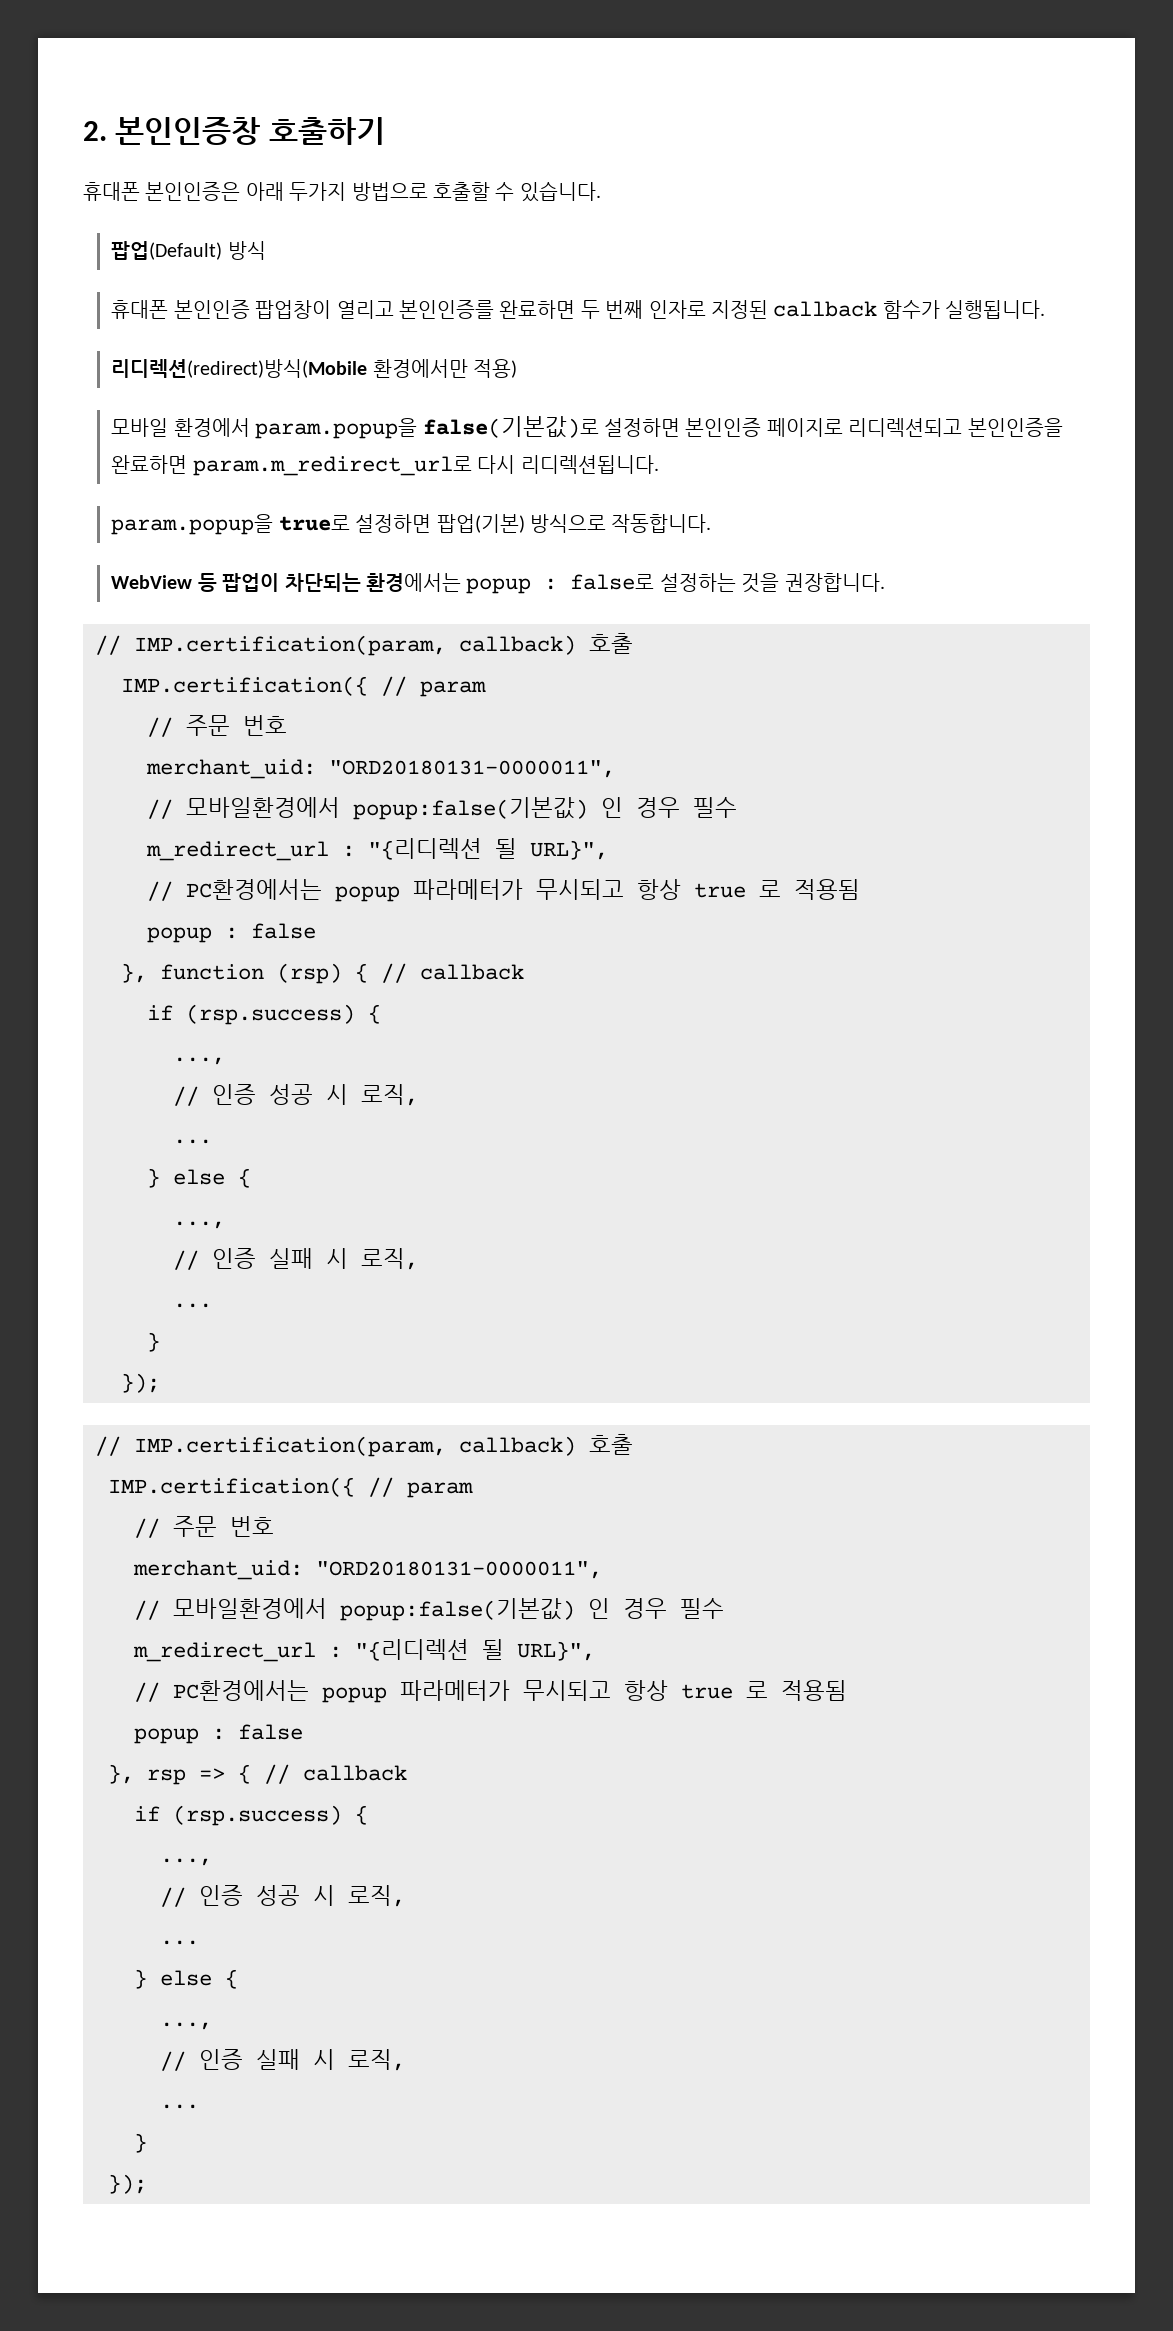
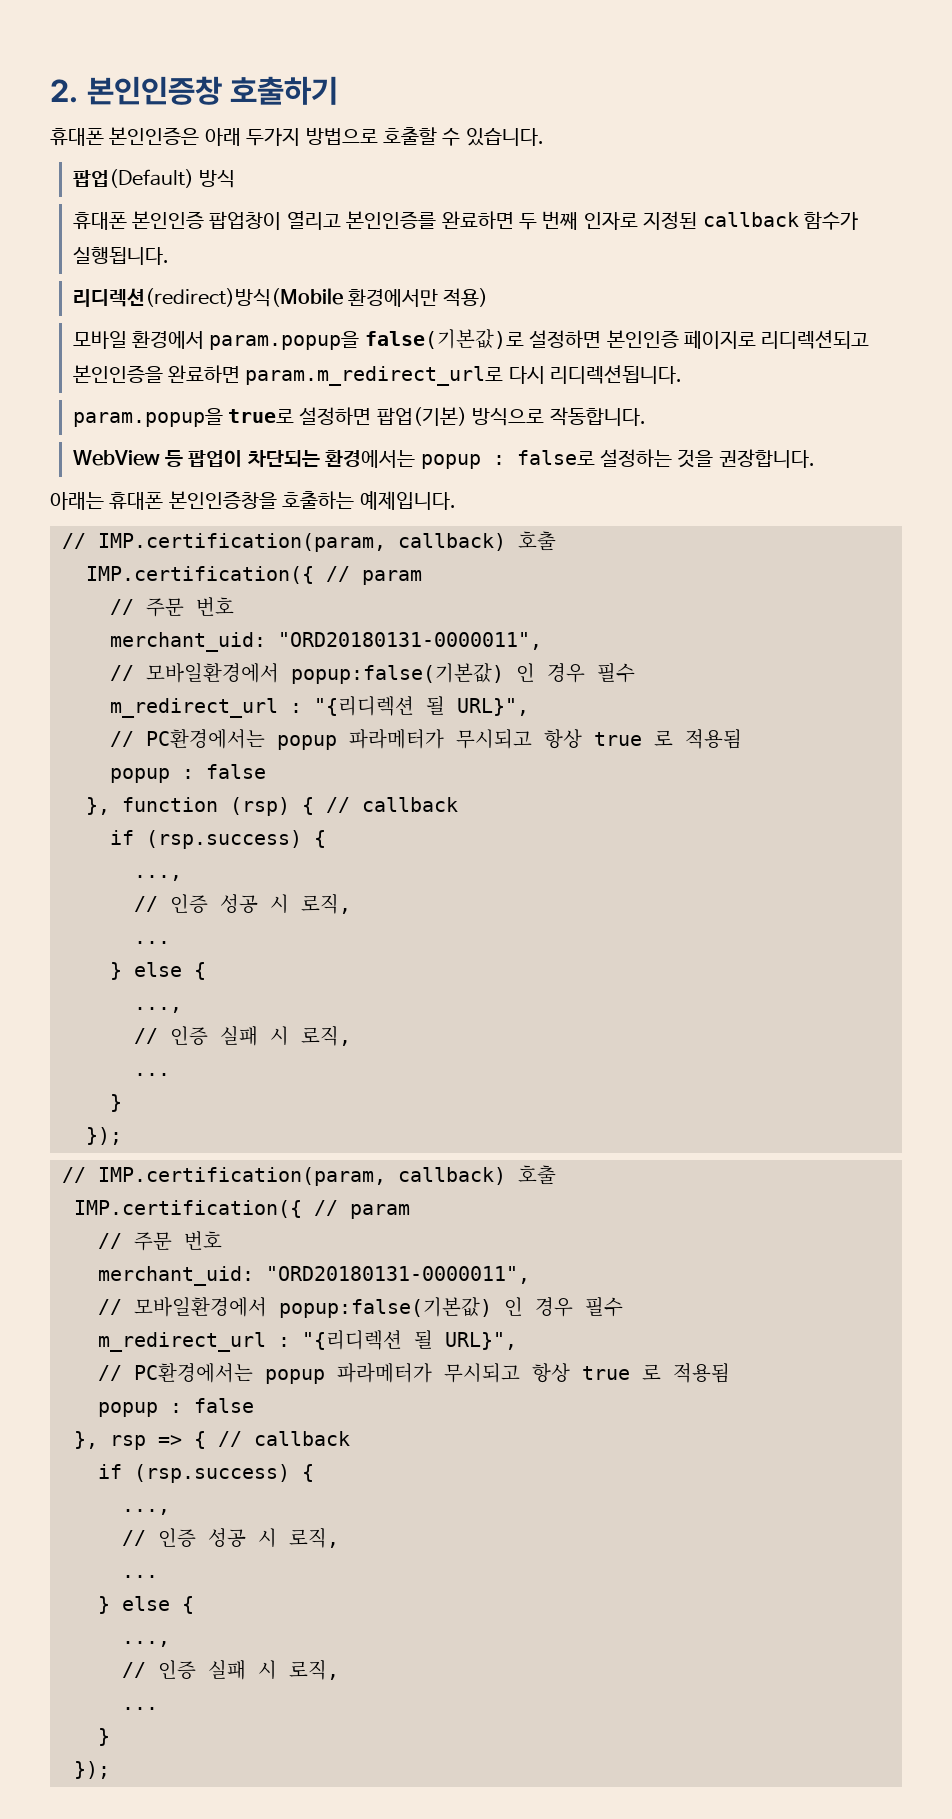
+ 아래는 휴대폰 본인인증창을 호출하는 예제입니다.

